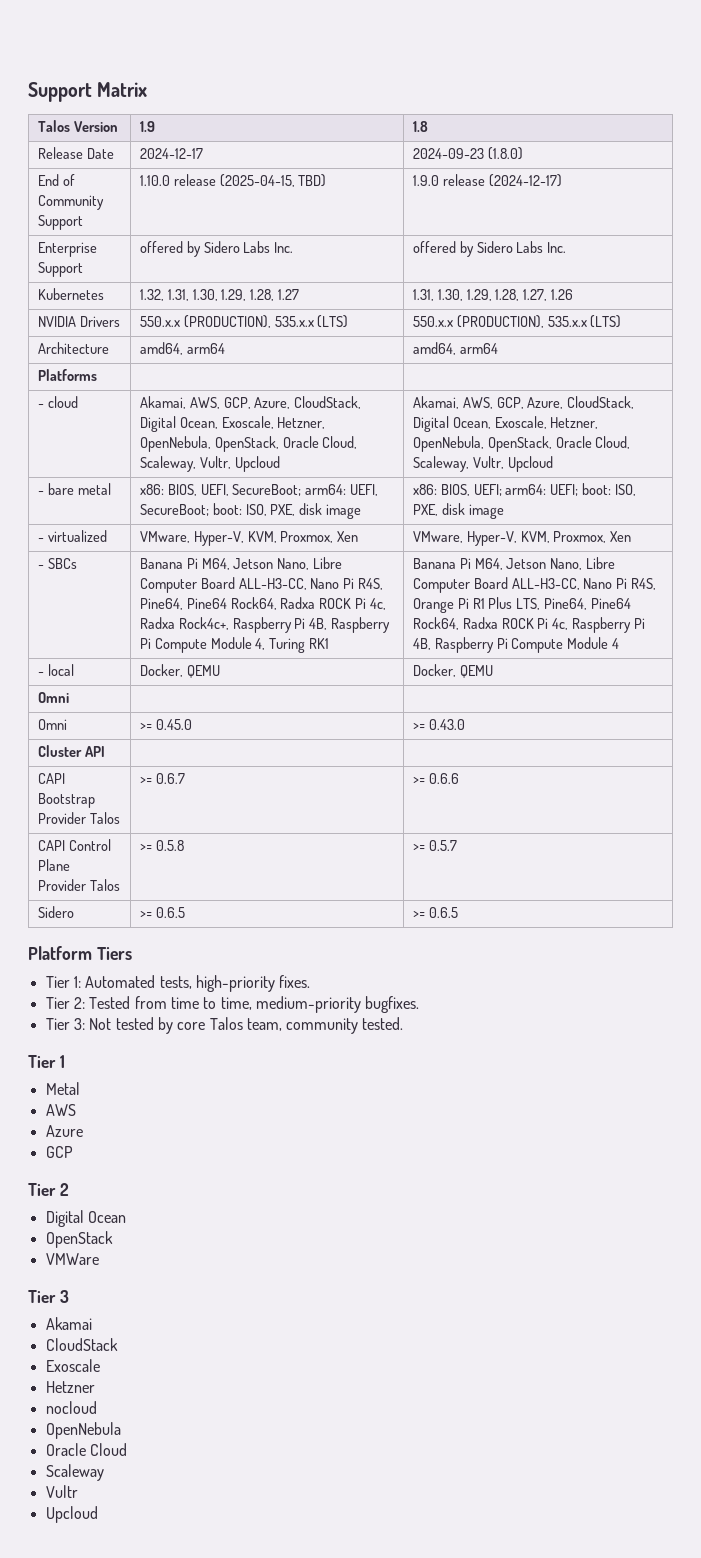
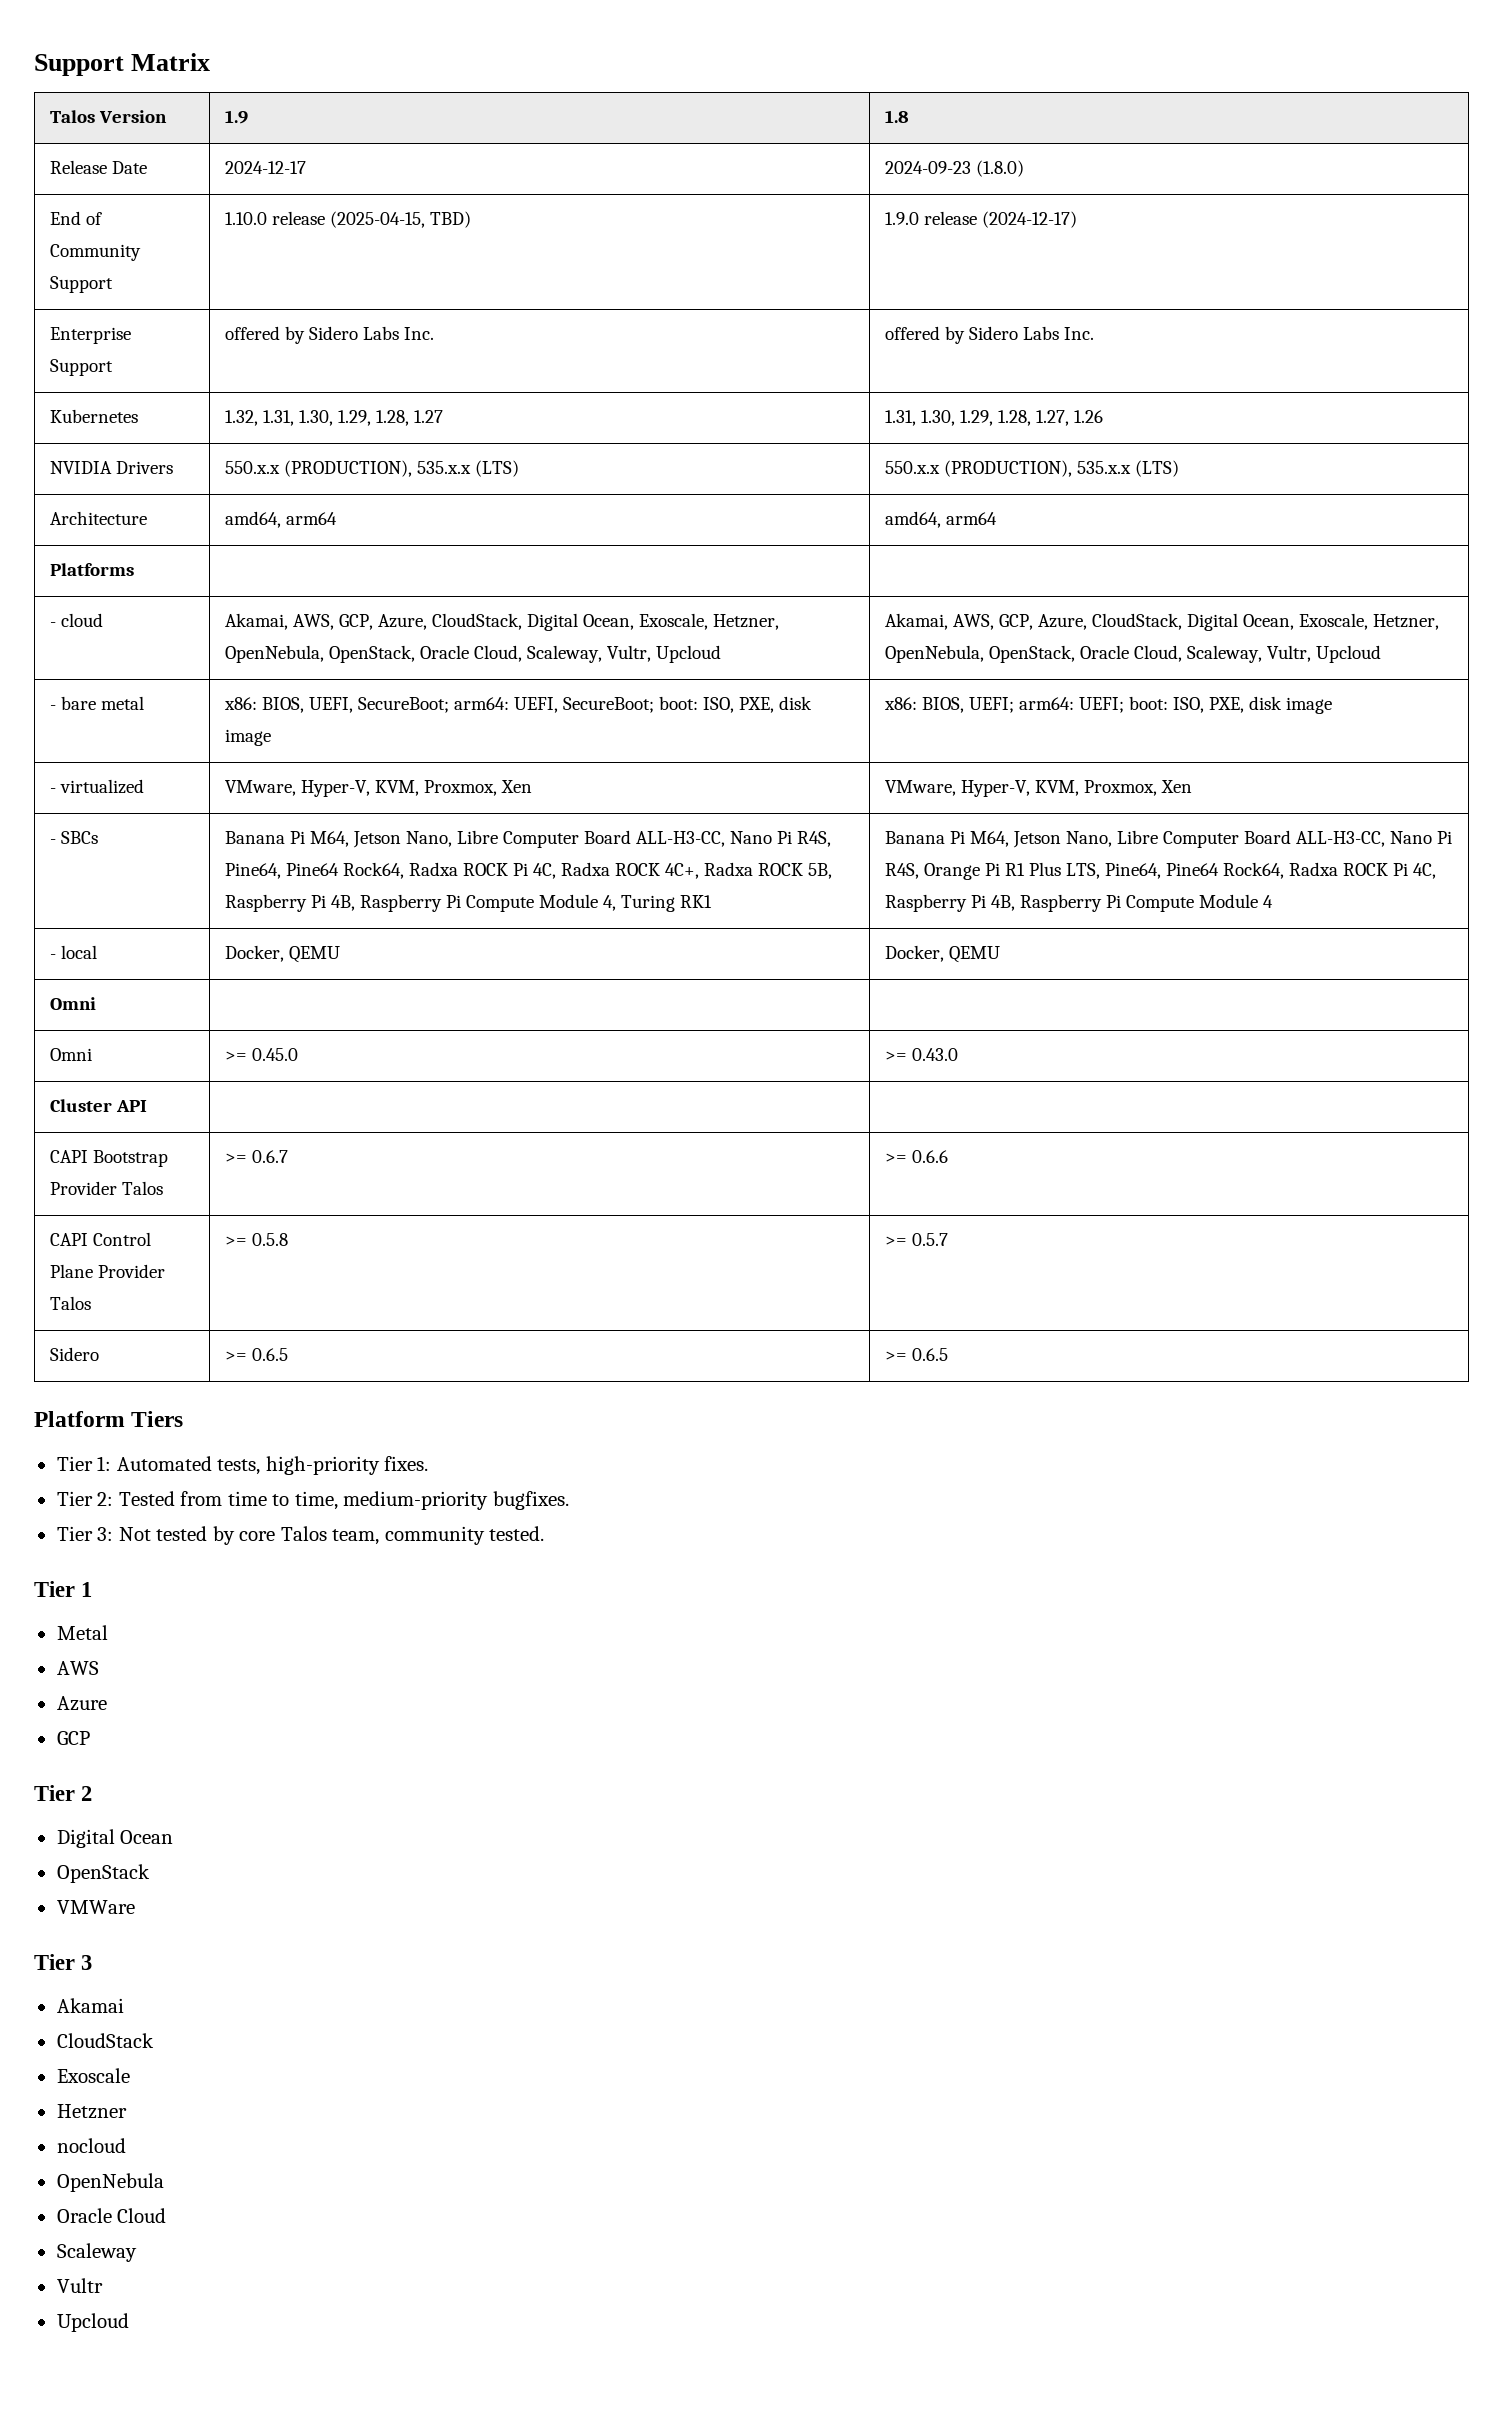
- Banana Pi M64, Jetson Nano, Libre Computer Board ALL-H3-CC, Nano Pi R4S, Pine64, Pine64 Rock64, Radxa ROCK Pi 4c, Radxa Rock4c+, Raspberry Pi 4B, Raspberry Pi Compute Module 4, Turing RK1
+ Banana Pi M64, Jetson Nano, Libre Computer Board ALL-H3-CC, Nano Pi R4S, Pine64, Pine64 Rock64, Radxa ROCK Pi 4C, Radxa ROCK 4C+, Radxa ROCK 5B, Raspberry Pi 4B, Raspberry Pi Compute Module 4, Turing RK1
- Banana Pi M64, Jetson Nano, Libre Computer Board ALL-H3-CC, Nano Pi R4S, Orange Pi R1 Plus LTS, Pine64, Pine64 Rock64, Radxa ROCK Pi 4c, Raspberry Pi 4B, Raspberry Pi Compute Module 4
+ Banana Pi M64, Jetson Nano, Libre Computer Board ALL-H3-CC, Nano Pi R4S, Orange Pi R1 Plus LTS, Pine64, Pine64 Rock64, Radxa ROCK Pi 4C, Raspberry Pi 4B, Raspberry Pi Compute Module 4

